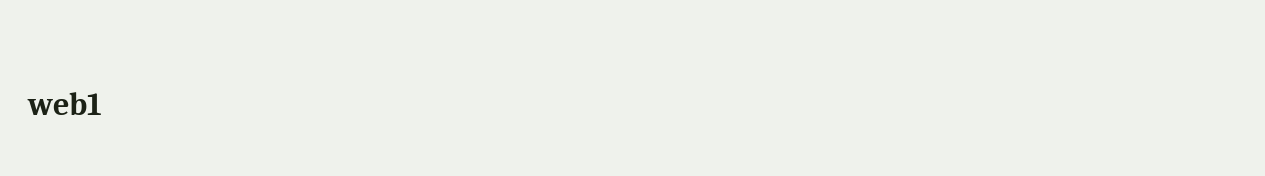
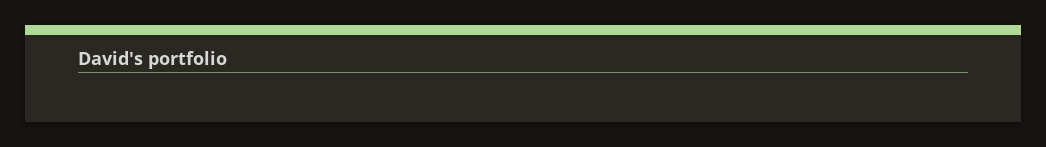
- web1
+ David's portfolio

